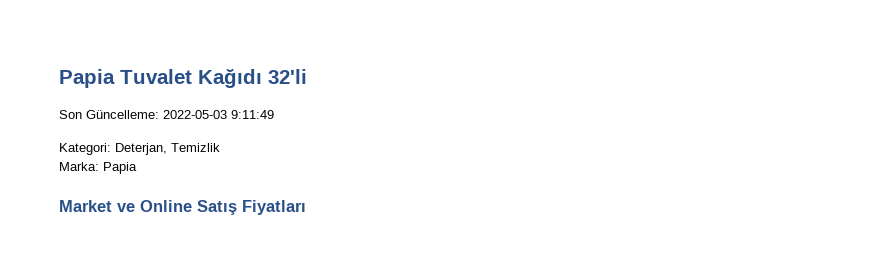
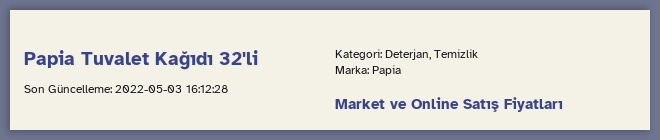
- Son Güncelleme: 2022-05-03 9:11:49
+ Son Güncelleme: 2022-05-03 16:12:28

